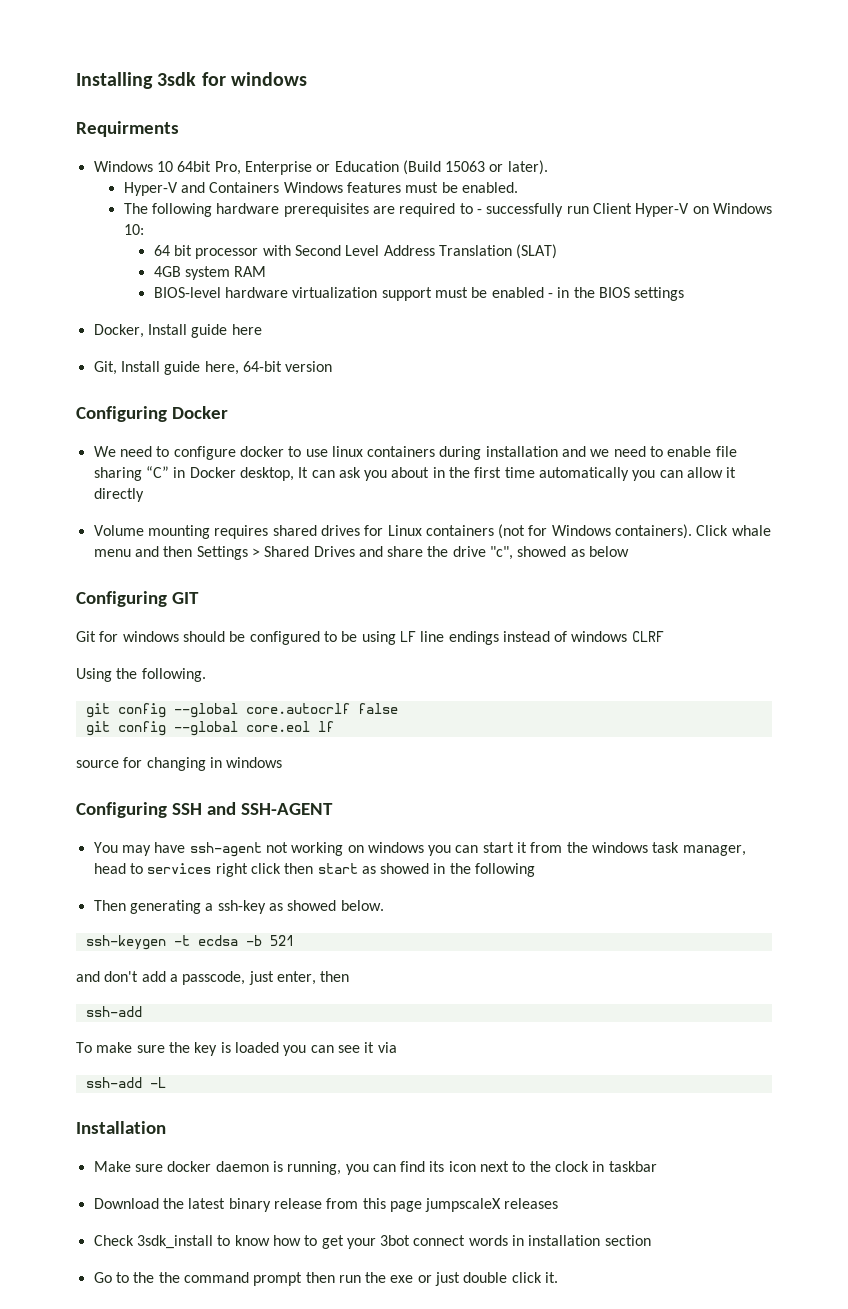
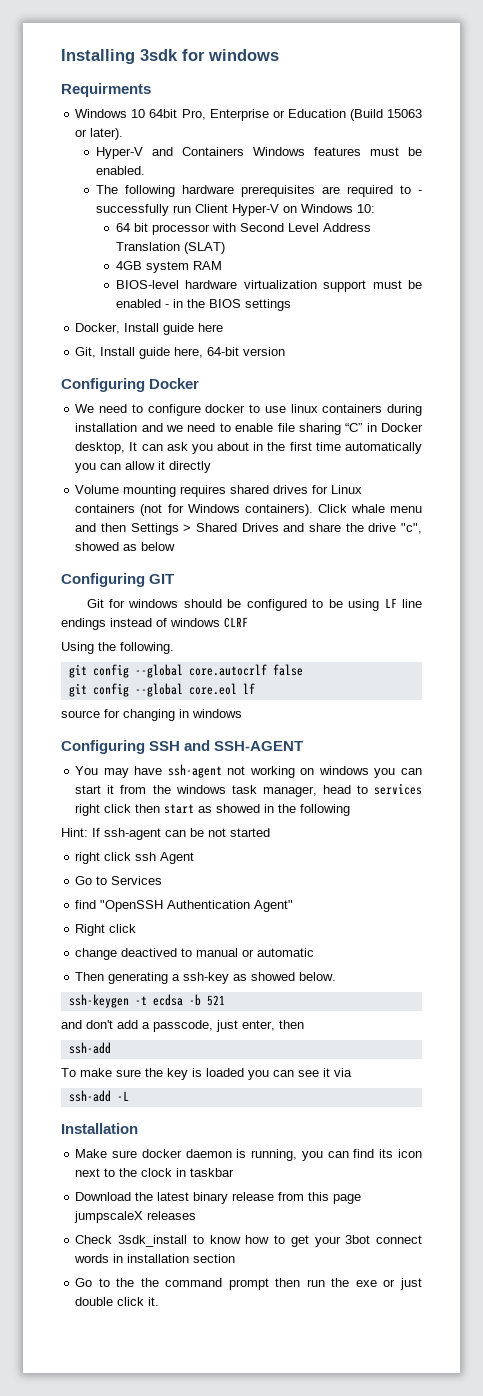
+ Hint: If ssh-agent can be not started
+ right click ssh Agent
+ Go to Services
+ find "OpenSSH Authentication Agent"
+ Right click
+ change deactived to manual or automatic

